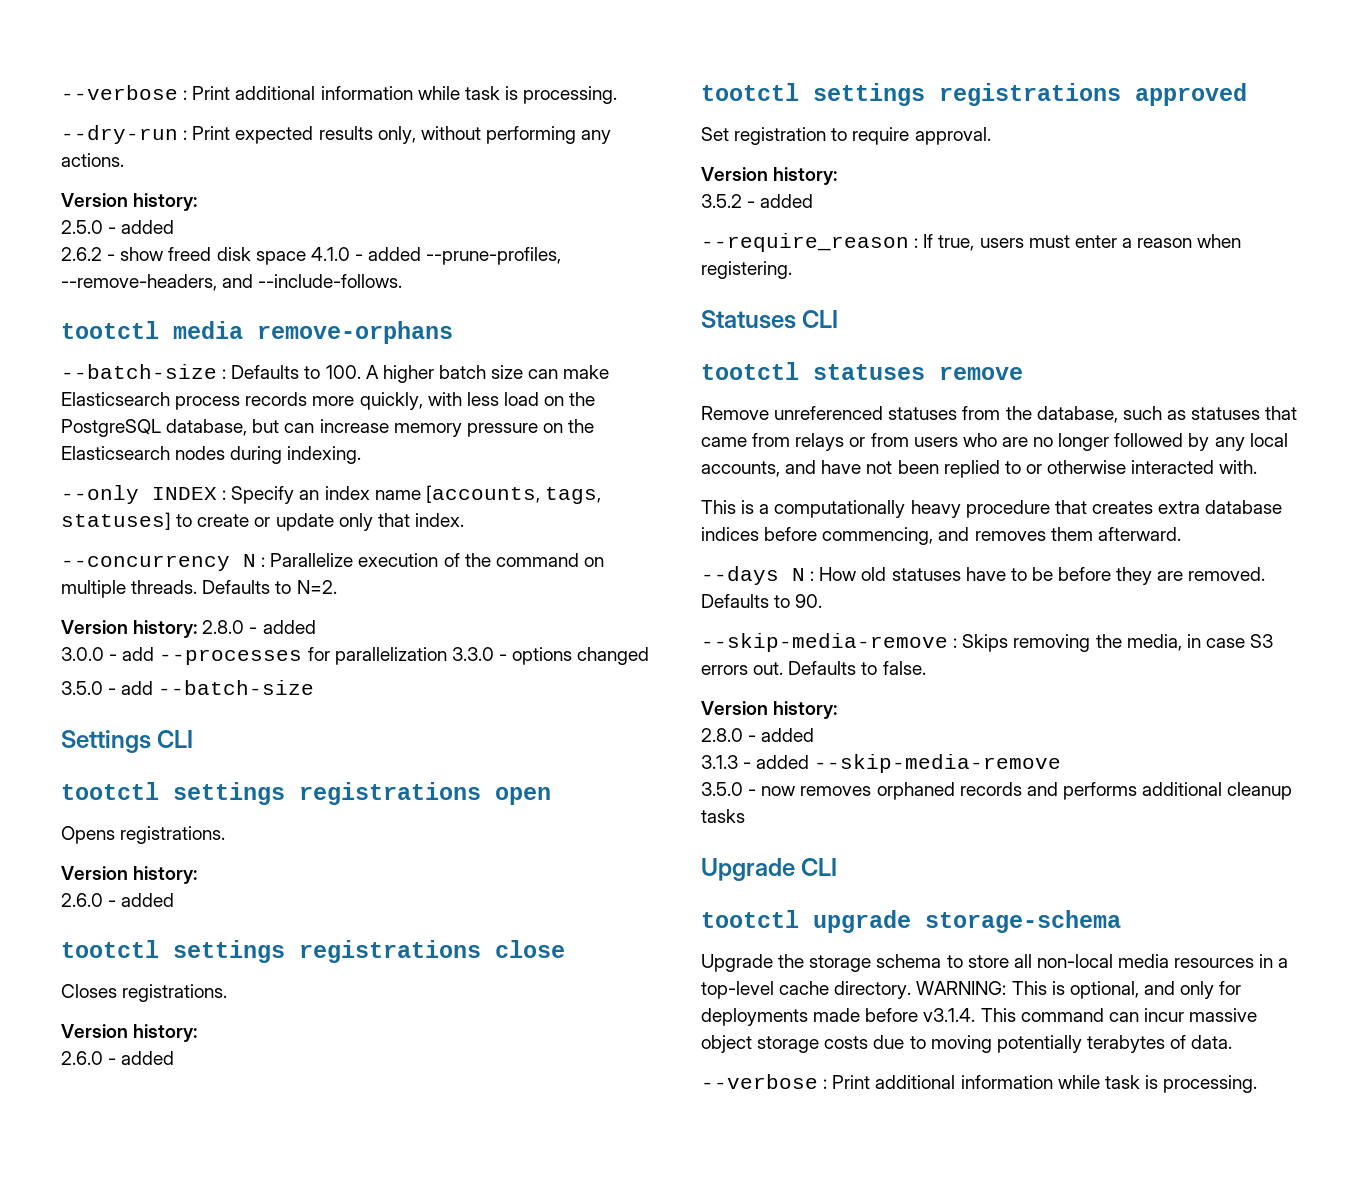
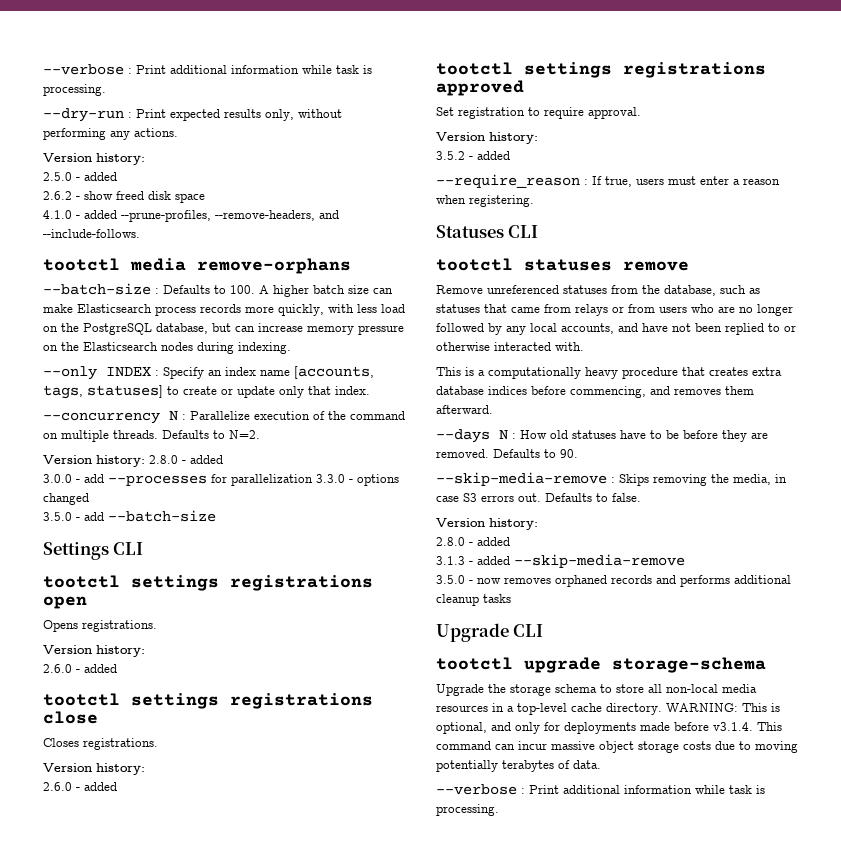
- 2.6.2 - show freed disk space 4.1.0 - added --prune-profiles, --remove-headers, and --include-follows.
+ 2.6.2 - show freed disk space
+ 4.1.0 - added --prune-profiles, --remove-headers, and --include-follows.

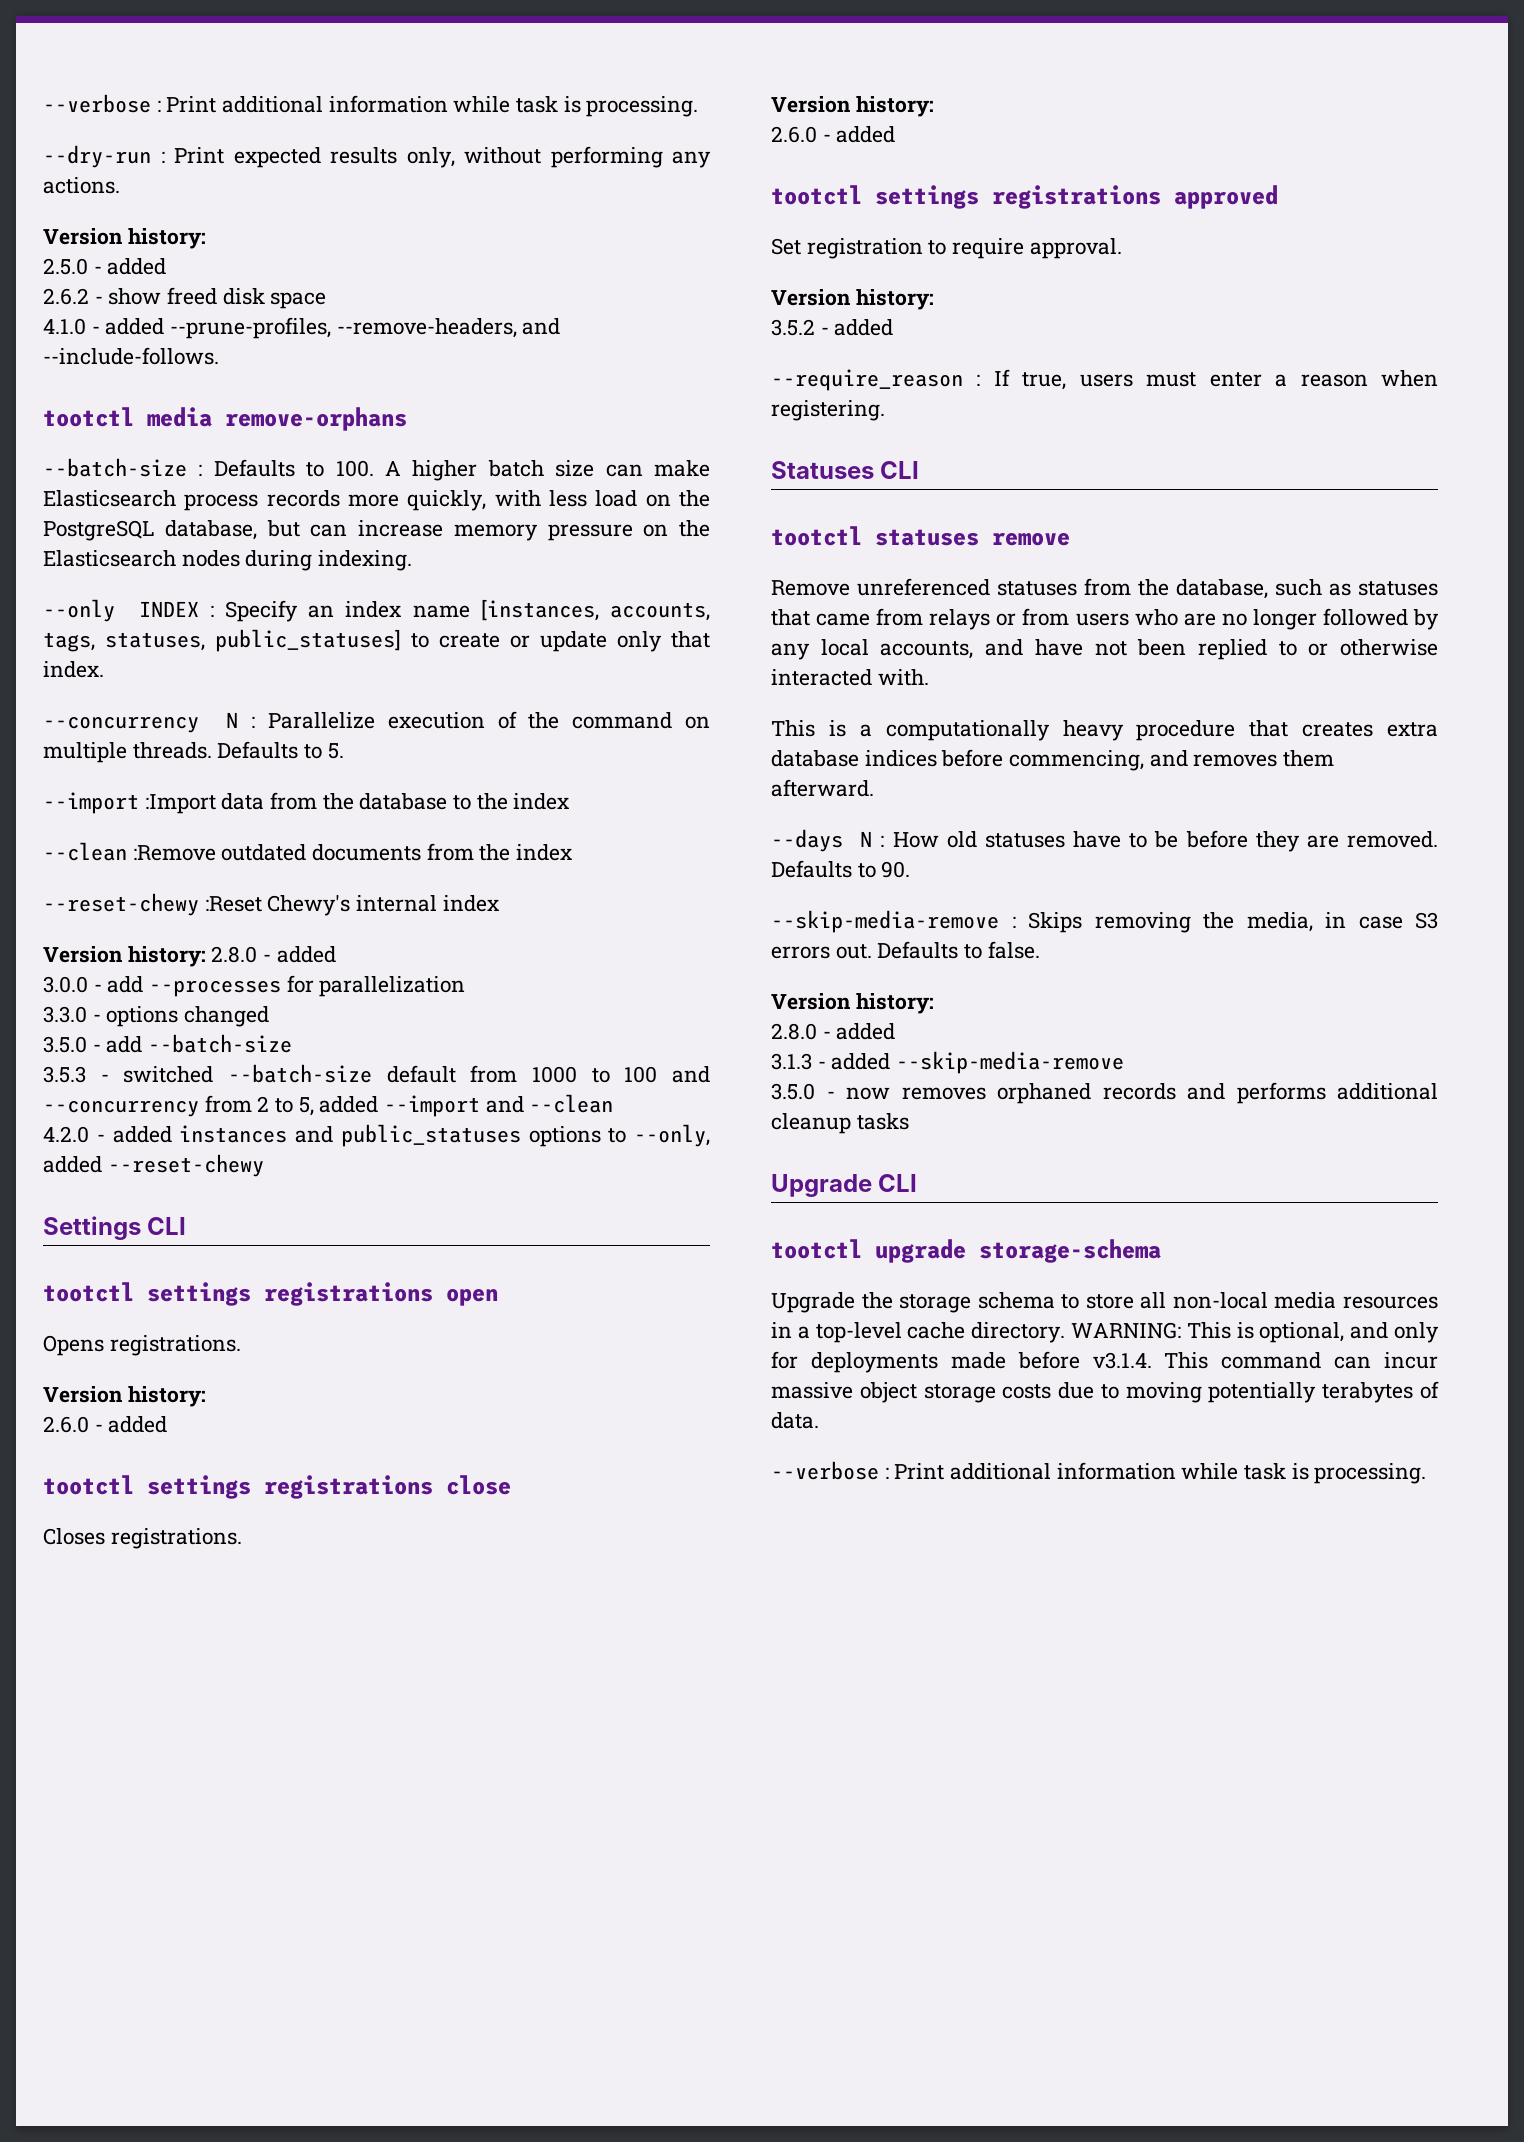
- --only INDEX : Specify an index name [accounts, tags, statuses] to create or update only that index.
+ --only INDEX : Specify an index name [instances, accounts, tags, statuses, public_statuses] to create or update only that index.
- Defaults to N=2.
+ Defaults to 5.
+ --import :Import data from the database to the index
+ --clean :Remove outdated documents from the index
+ --reset-chewy :Reset Chewy's internal index
- 3.0.0 - add --processes for parallelization 3.3.0 - options changed
+ 3.0.0 - add --processes for parallelization
+ 3.3.0 - options changed
+ 3.5.3 - switched --batch-size default from 1000 to 100 and --concurrency from 2 to 5, added --import and --clean
+ 4.2.0 - added instances and public_statuses options to --only, added --reset-chewy

